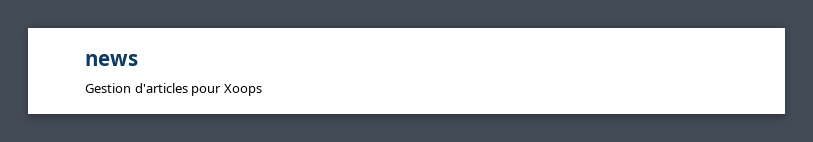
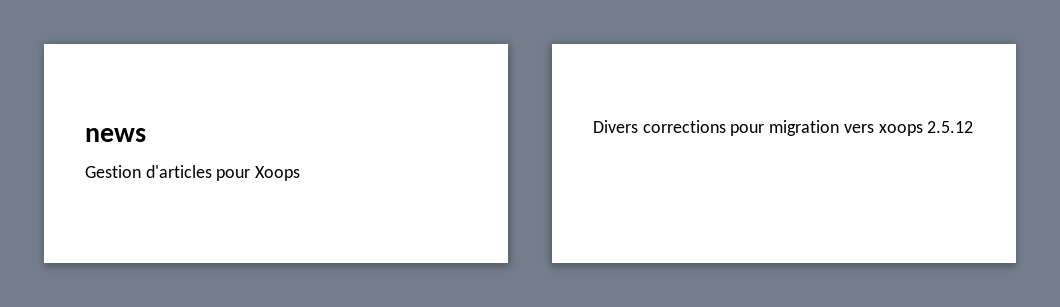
+ Divers corrections pour migration vers xoops 2.5.12

